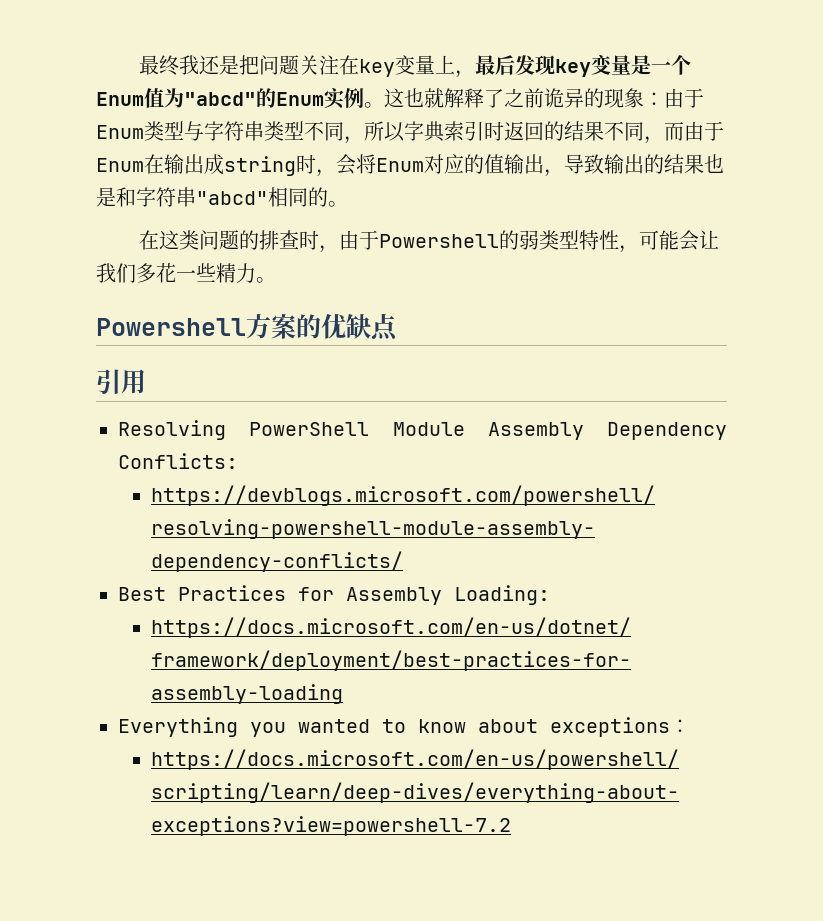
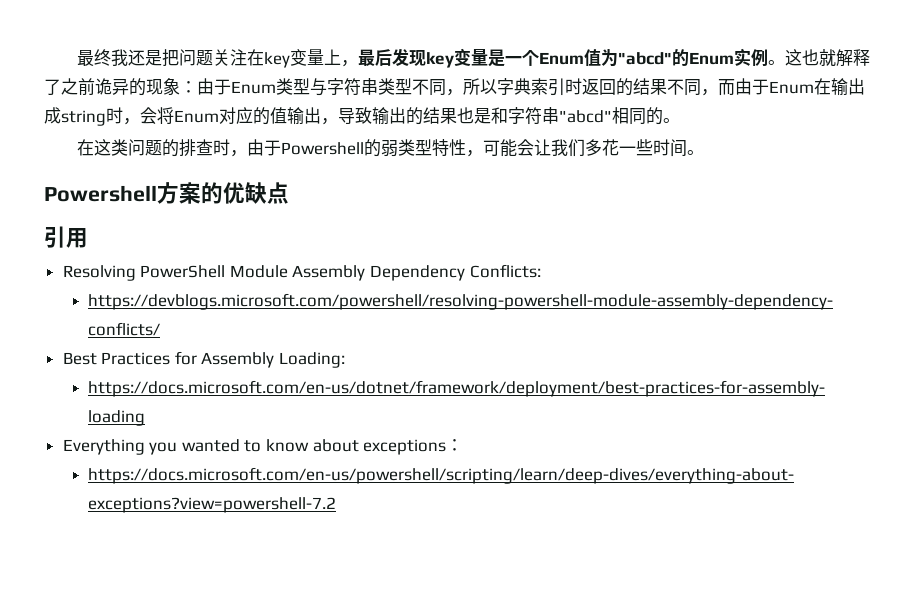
- 在这类问题的排查时，由于Powershell的弱类型特性，可能会让我们多花一些精力。
+ 在这类问题的排查时，由于Powershell的弱类型特性，可能会让我们多花一些时间。

